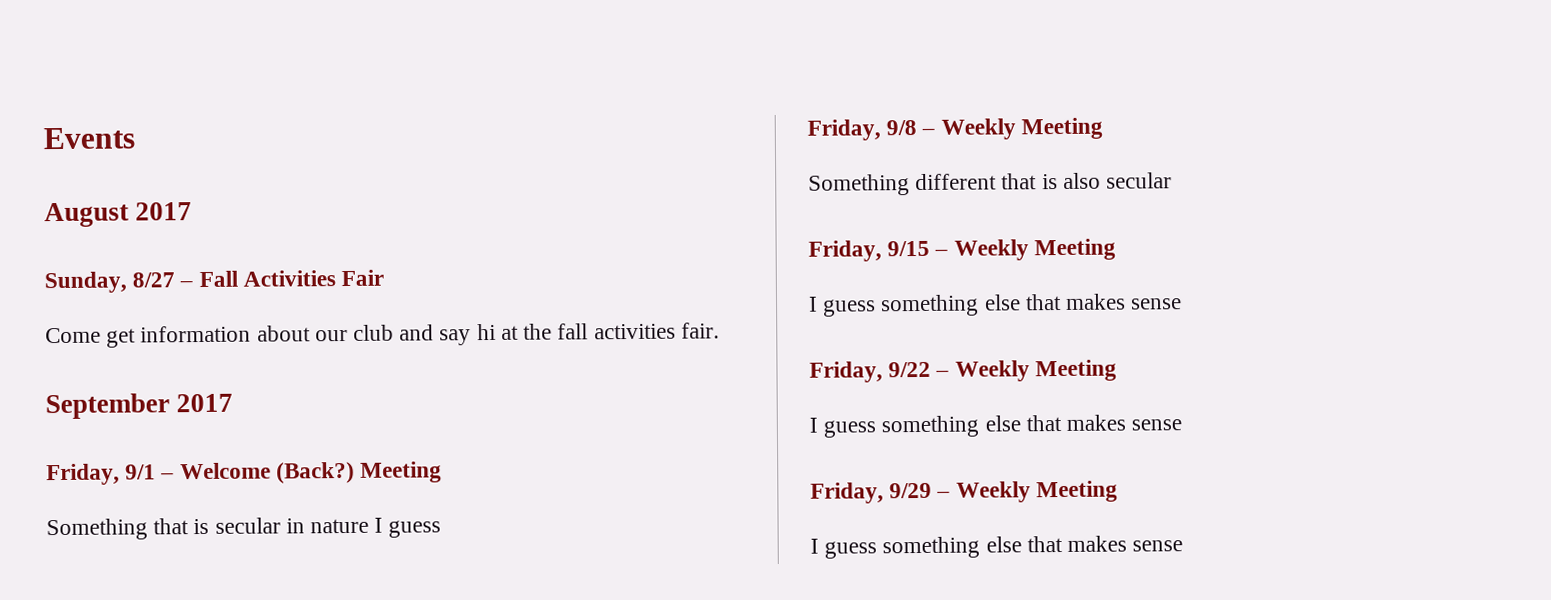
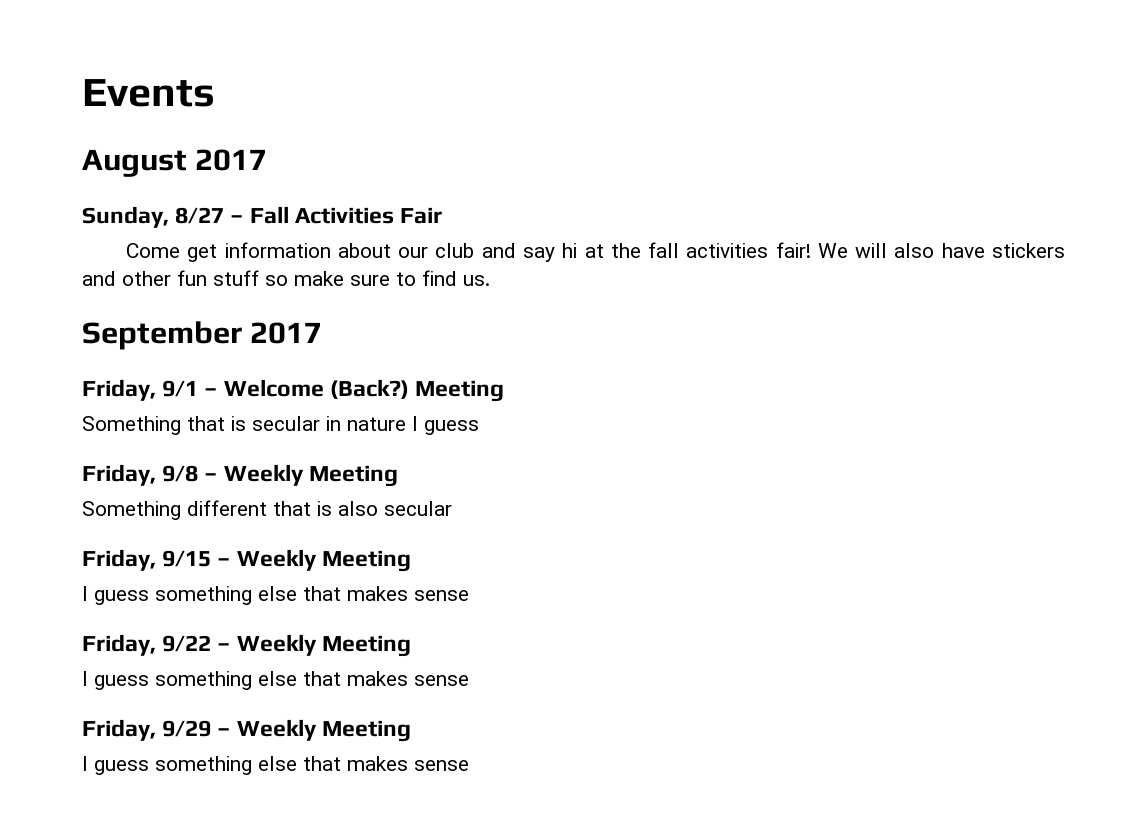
- Come get information about our club and say hi at the fall activities fair.
+ Come get information about our club and say hi at the fall activities fair! We will also have stickers and other fun stuff so make sure to find us.

